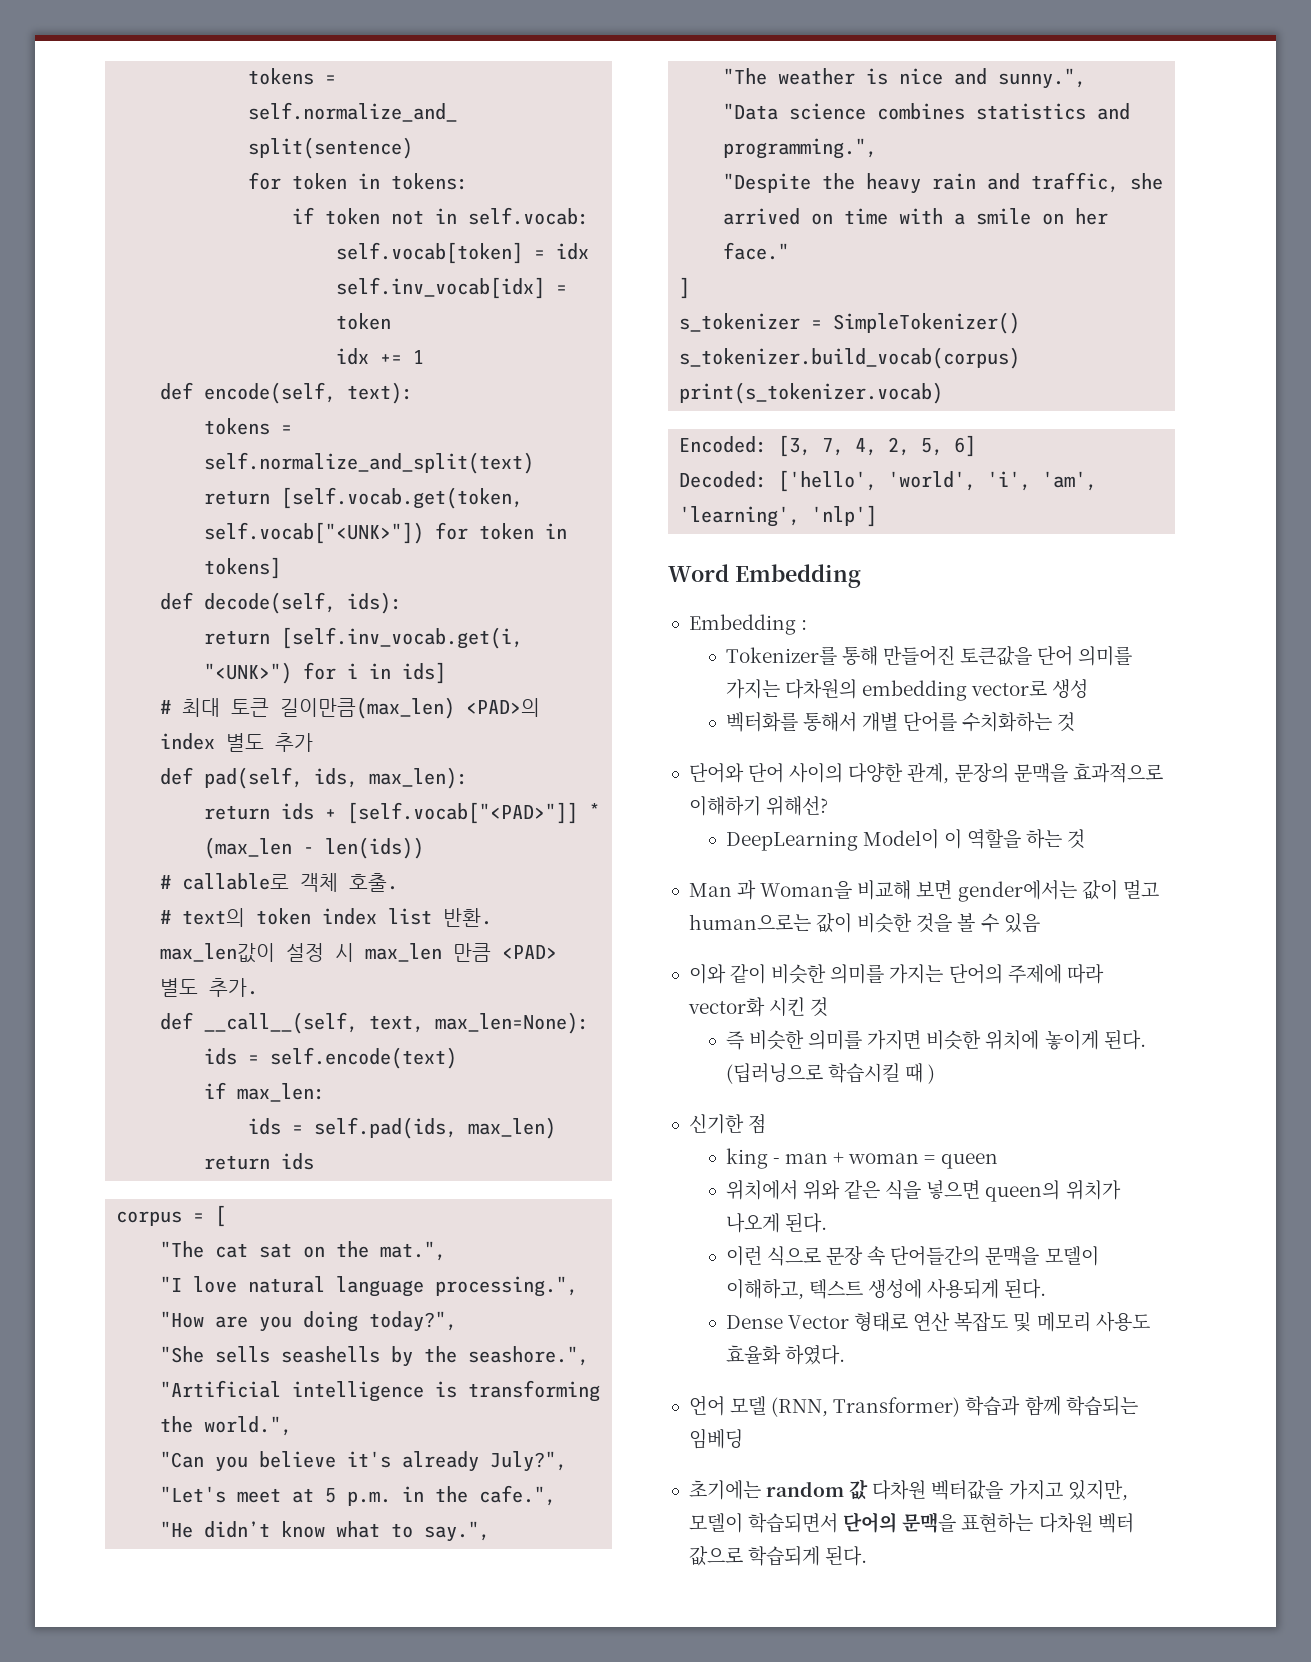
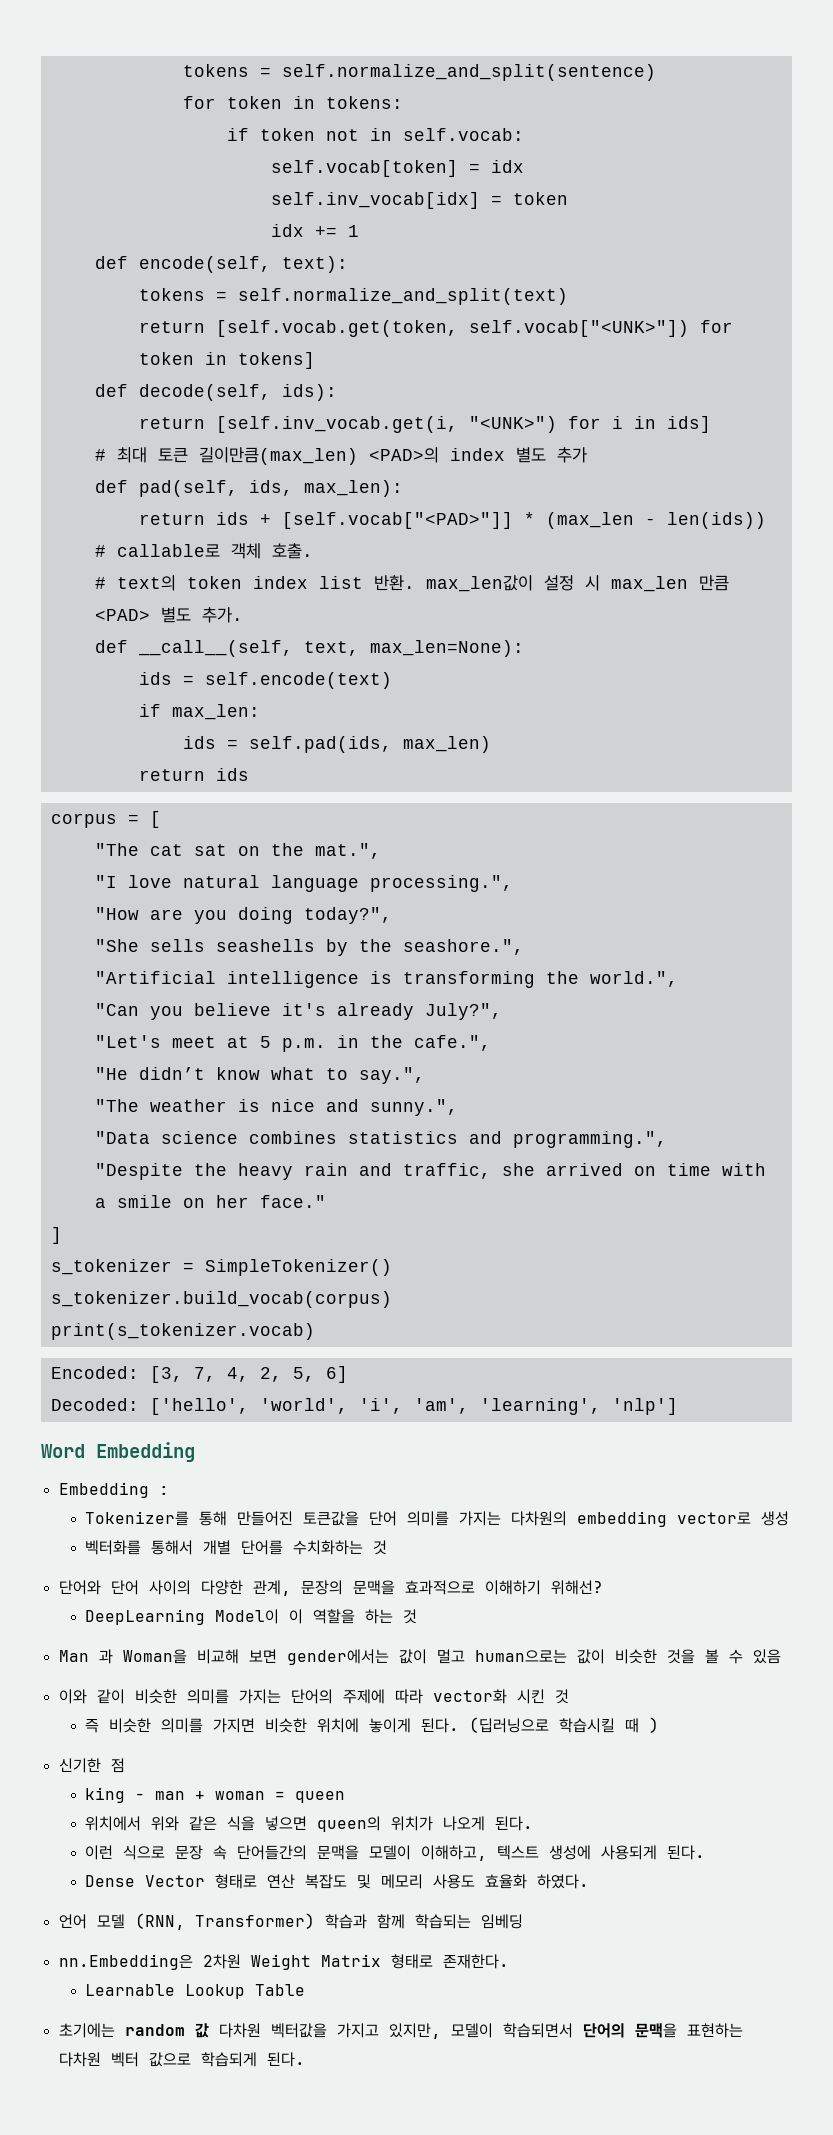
+ nn.Embedding은 2차원 Weight Matrix 형태로 존재한다.
+ Learnable Lookup Table

